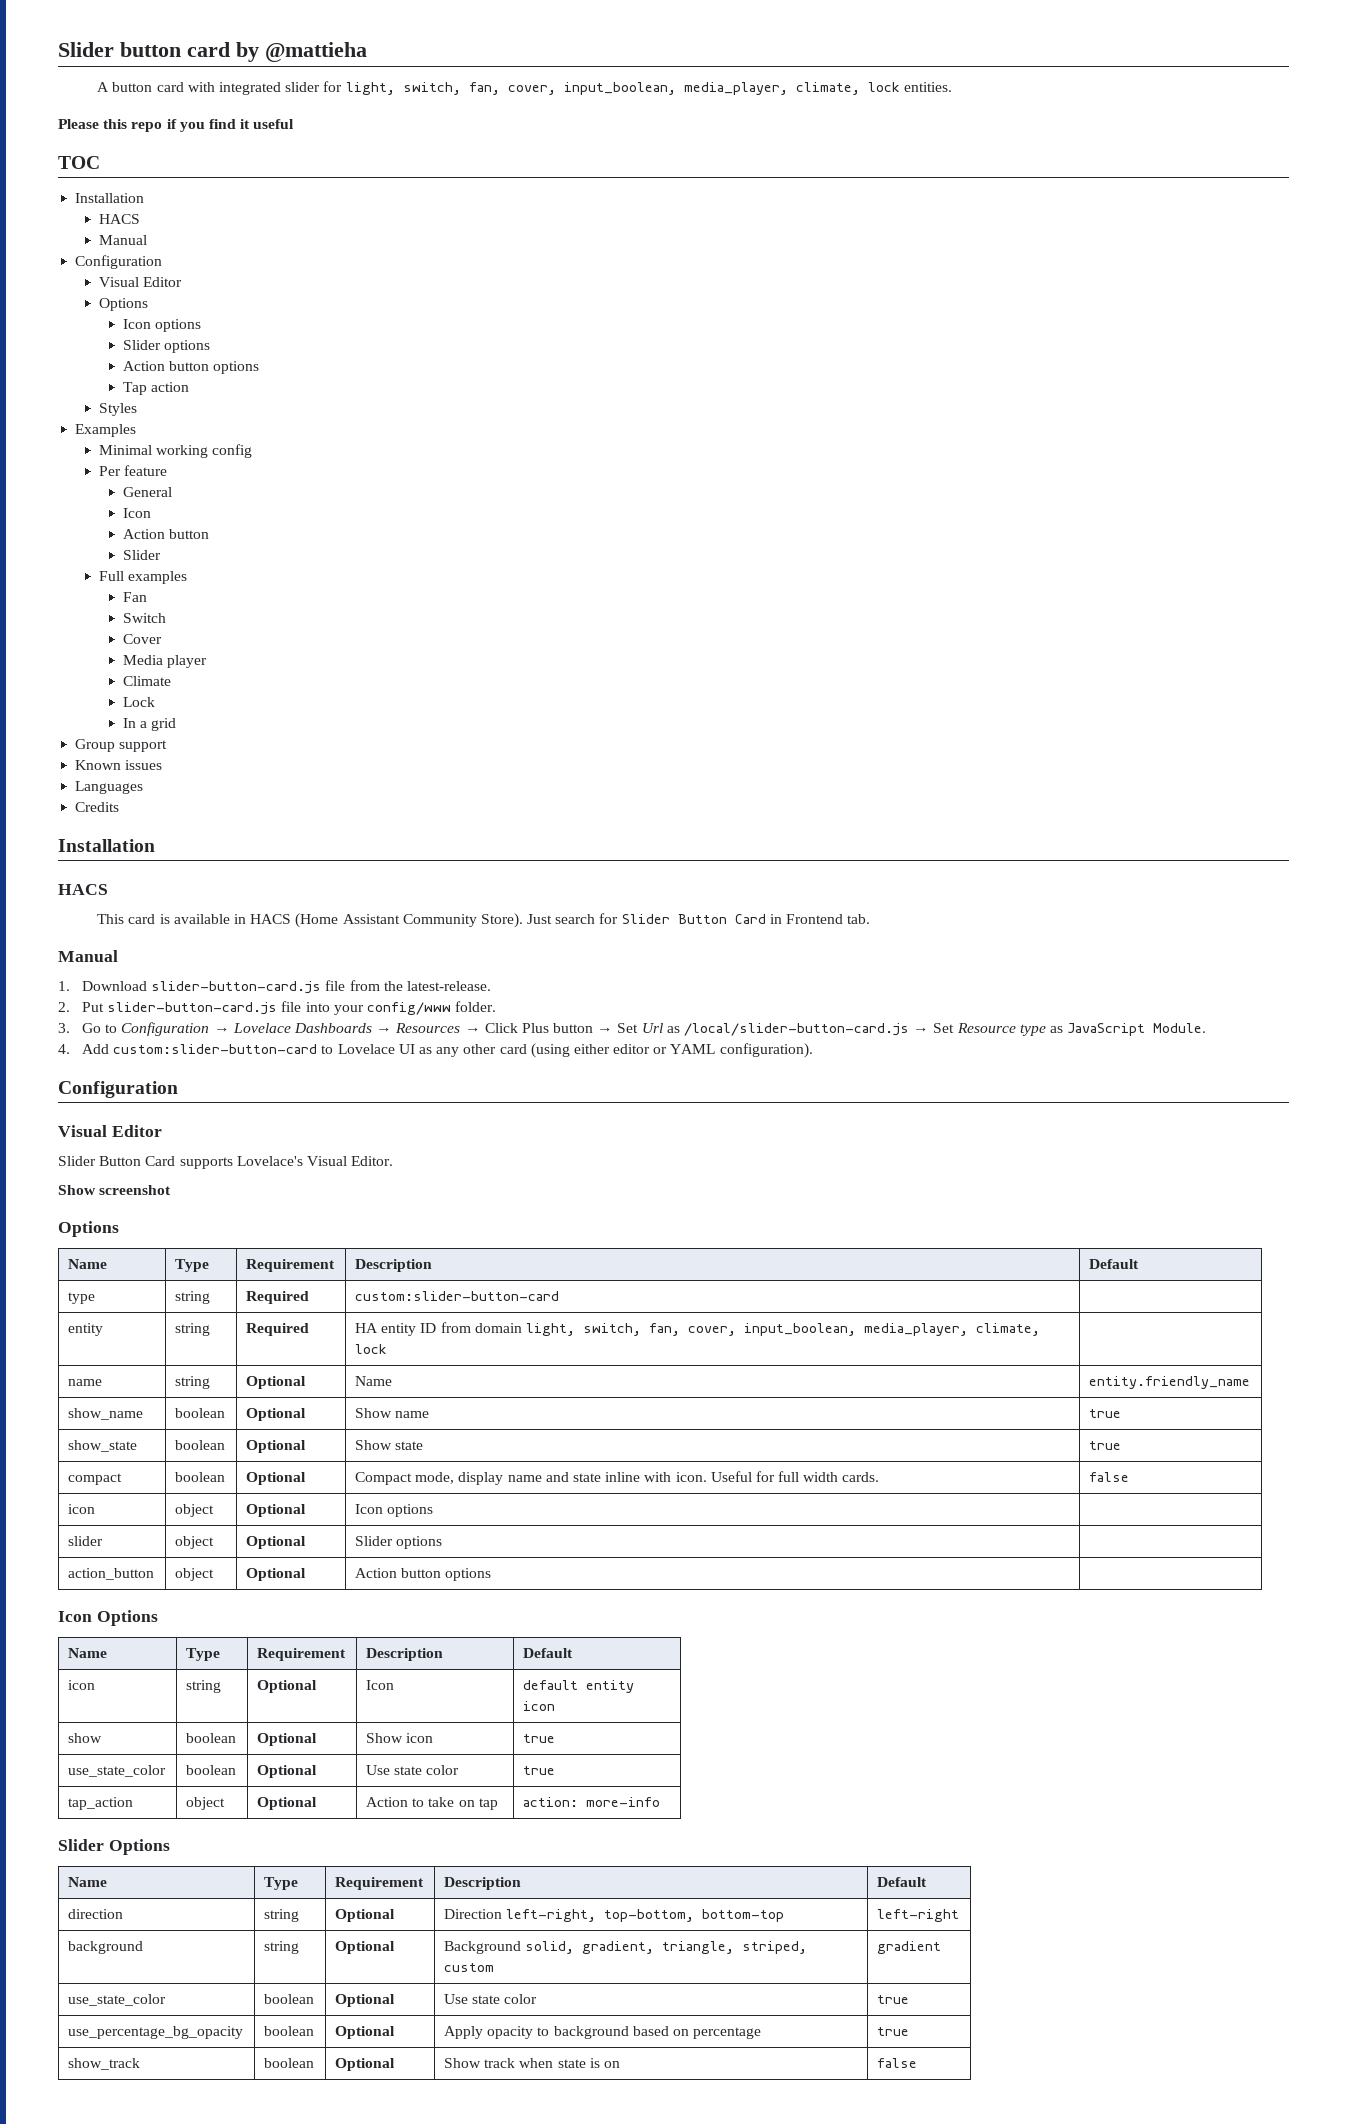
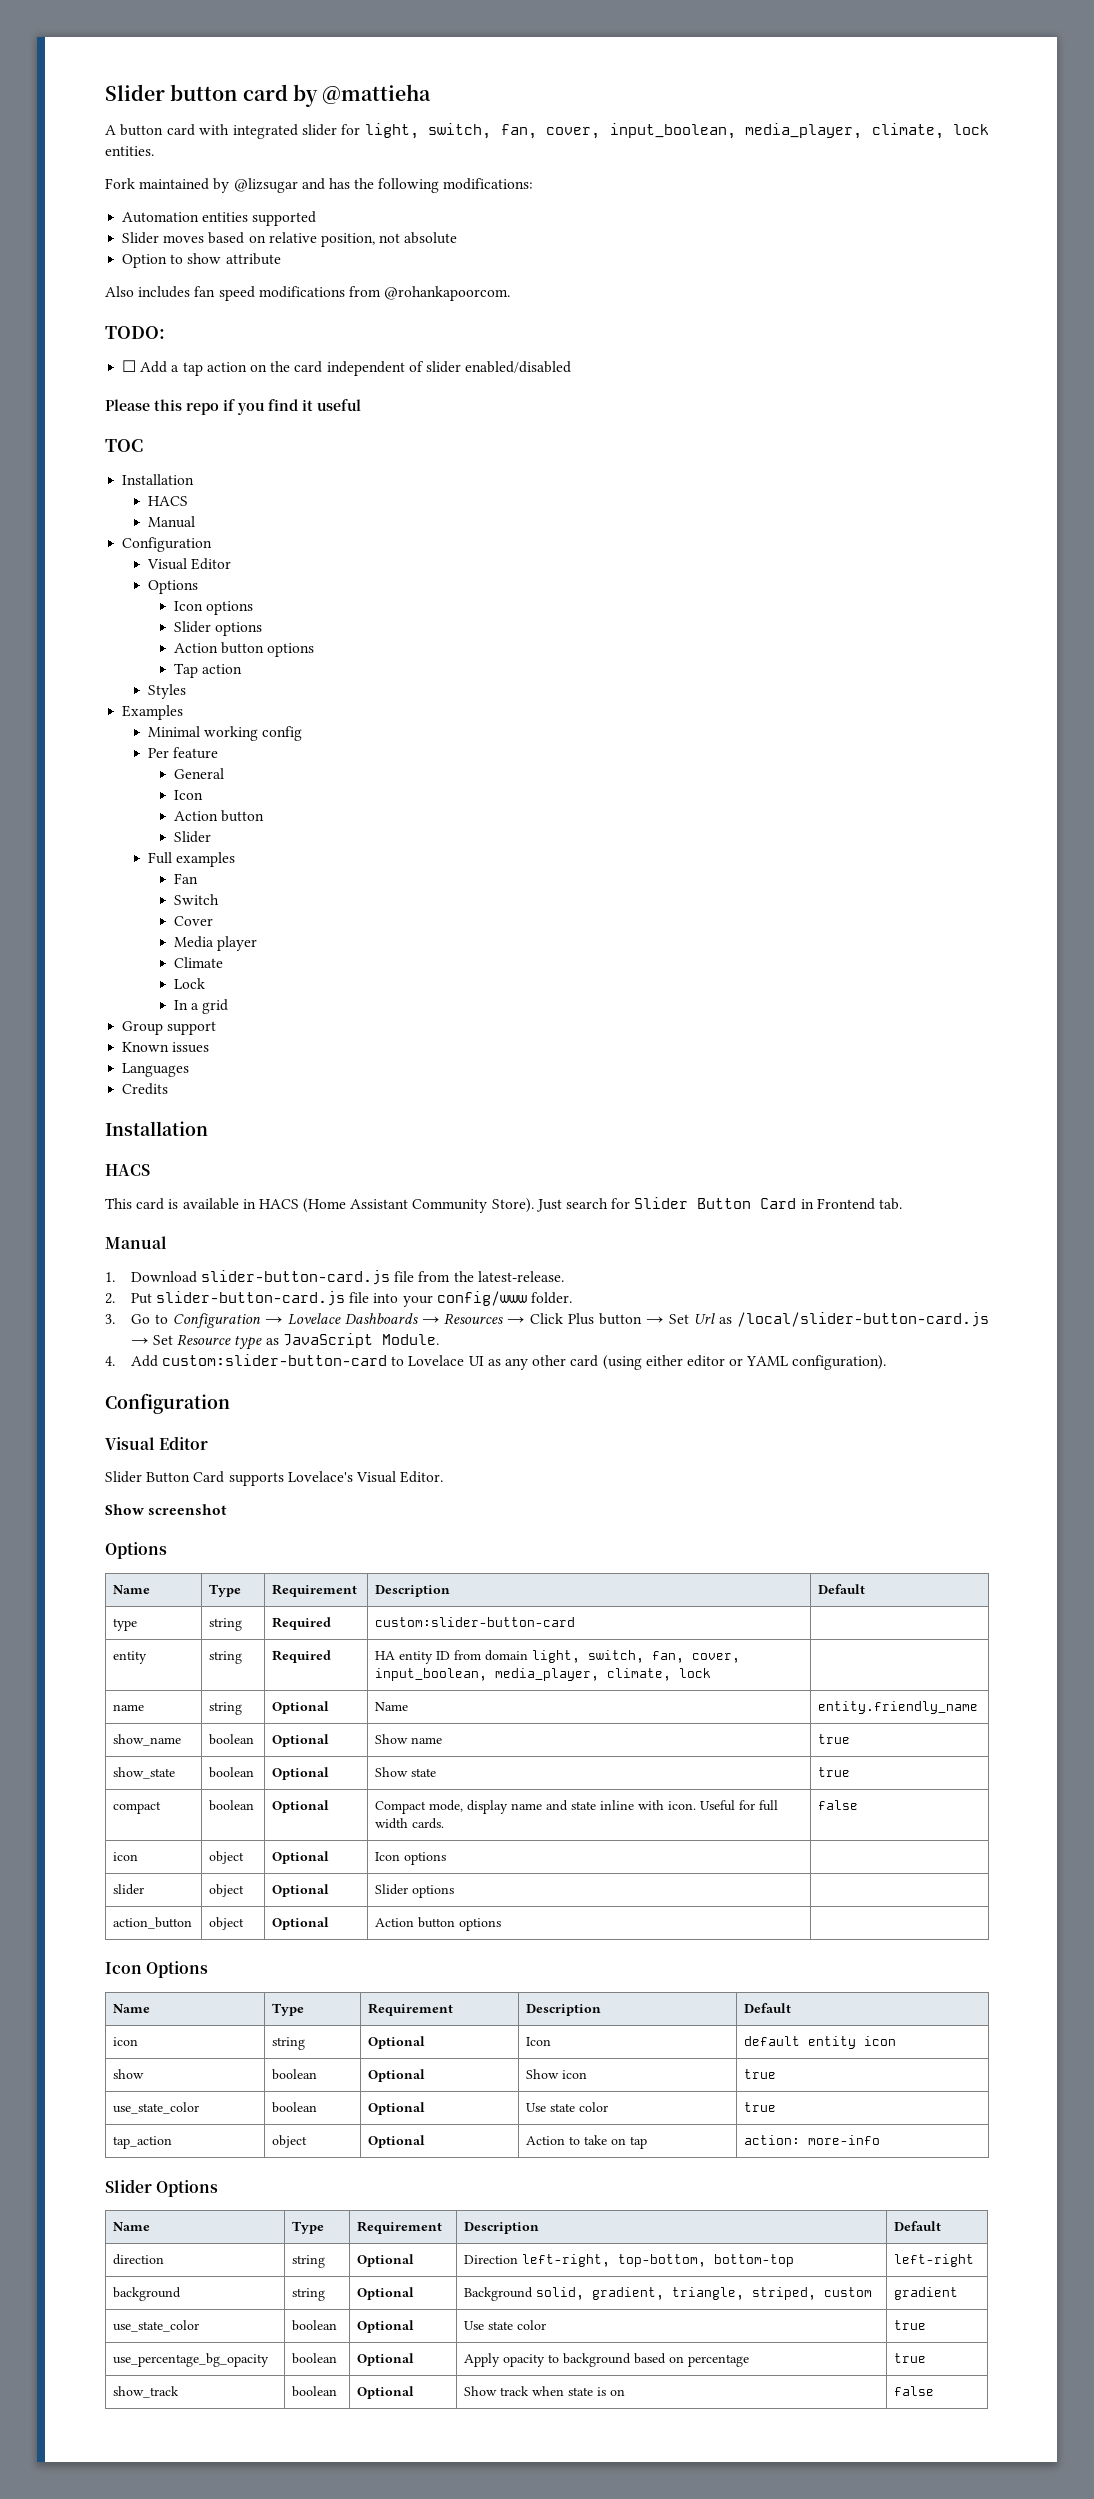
+ Fork maintained by @lizsugar and has the following modifications:
+ Automation entities supported
+ Slider moves based on relative position, not absolute
+ Option to show attribute
+ Also includes fan speed modifications from @rohankapoorcom.
+ TODO:
+ ☐ Add a tap action on the card independent of slider enabled/disabled

